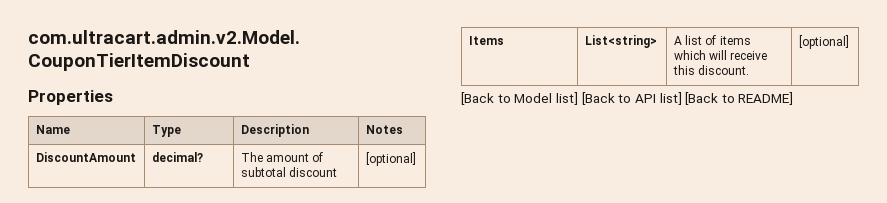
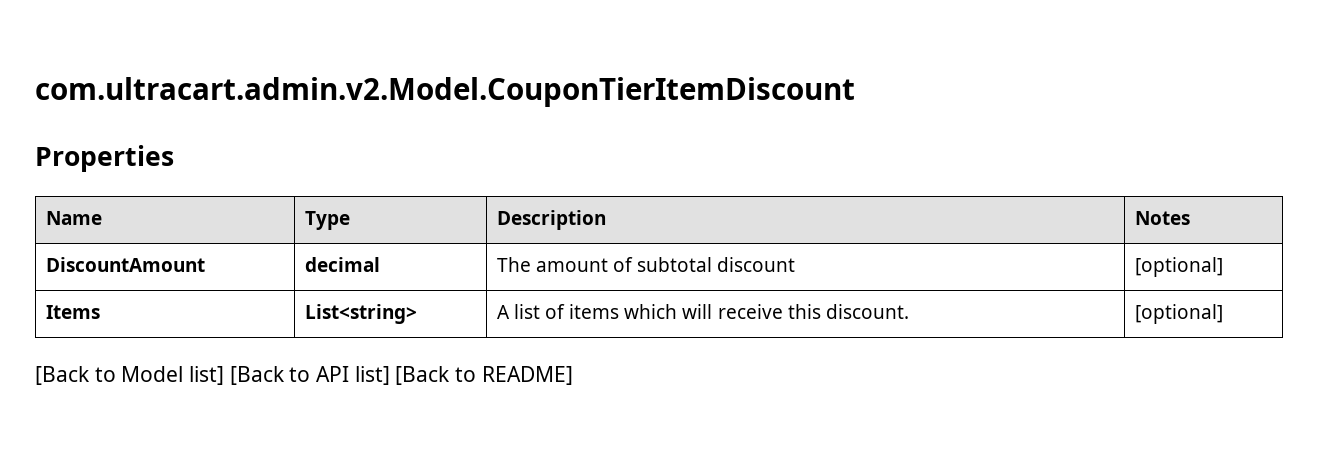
- DiscountAmount | decimal? | The amount of subtotal discount | [optional]
+ DiscountAmount | decimal | The amount of subtotal discount | [optional]

